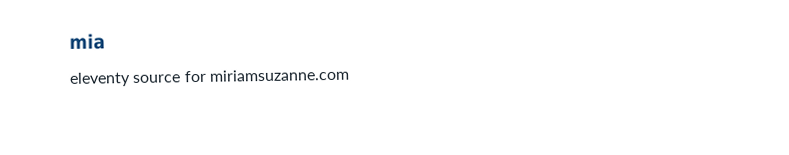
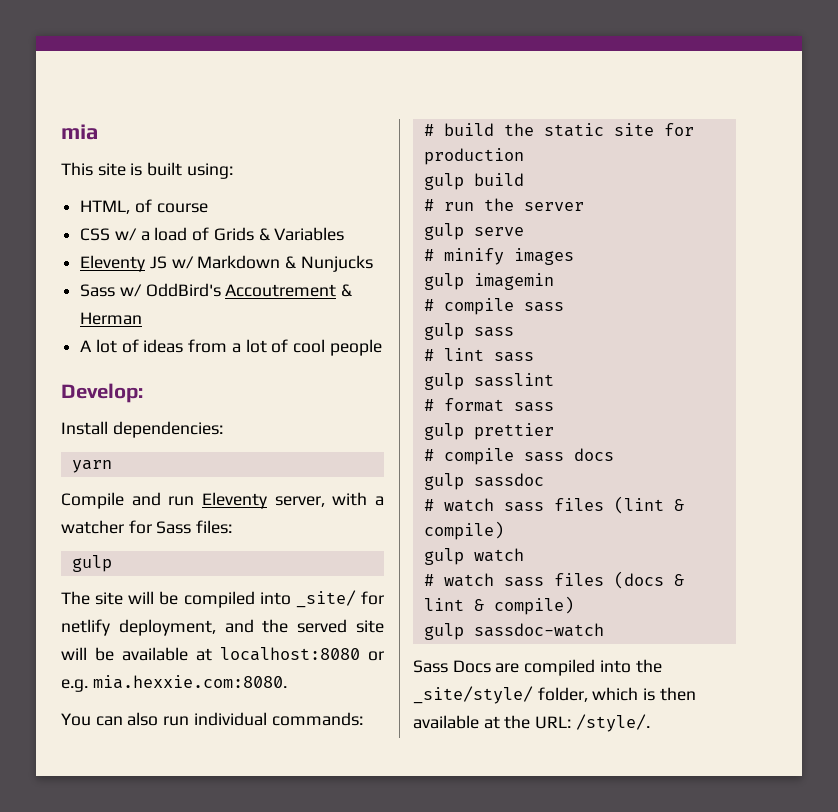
- eleventy source for miriamsuzanne.com
+ This site is built using:
+ HTML, of course
+ CSS w/ a load of Grids & Variables
+ Eleventy JS w/ Markdown & Nunjucks
+ Sass w/ OddBird's Accoutrement & Herman
+ A lot of ideas from a lot of cool people
+ Develop:
+ Install dependencies:
+ yarn
+ Compile and run Eleventy server, with a watcher for Sass files:
+ gulp
+ The site will be compiled into _site/ for netlify deployment, and the served site will be available at localhost:8080 or e.g. mia.hexxie.com:8080.
+ You can also run individual commands:
+ # build the static site for production
+ gulp build
+ # run the server
+ gulp serve
+ # minify images
+ gulp imagemin
+ # compile sass
+ gulp sass
+ # lint sass
+ gulp sasslint
+ # format sass
+ gulp prettier
+ # compile sass docs
+ gulp sassdoc
+ # watch sass files (lint & compile)
+ gulp watch
+ # watch sass files (docs & lint & compile)
+ gulp sassdoc-watch
+ Sass Docs are compiled into the _site/style/ folder, which is then available at the URL: /style/.

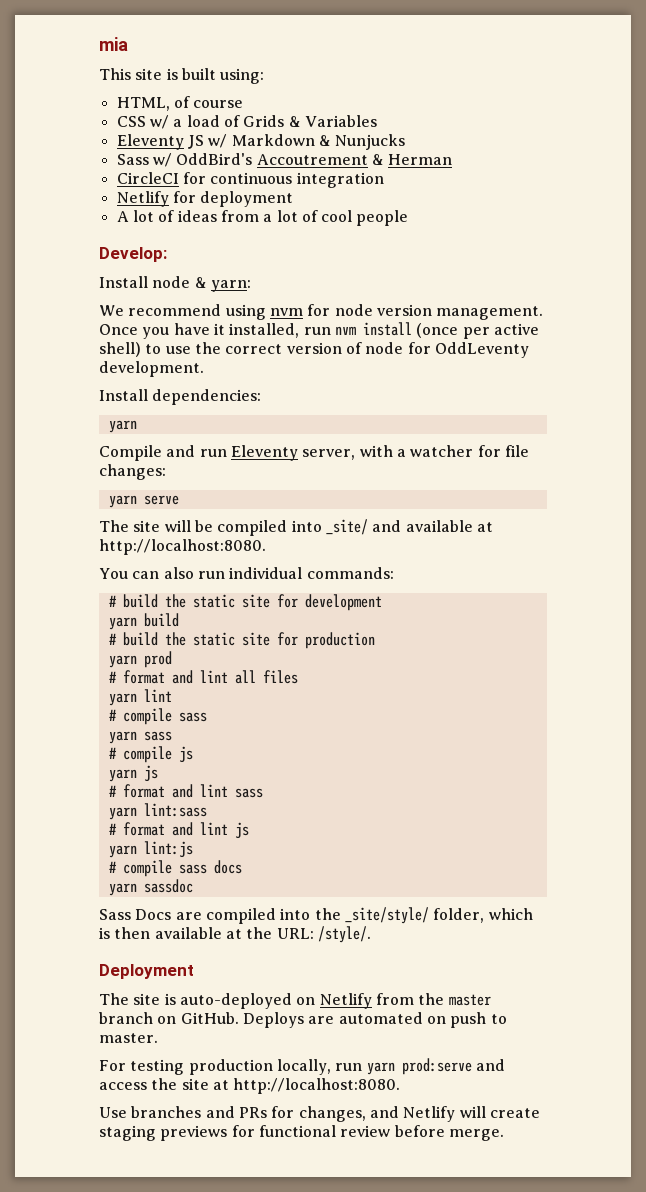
+ CircleCI for continuous integration
+ Netlify for deployment
+ Install node & yarn:
+ We recommend using nvm for node version management. Once you have it installed, run nvm install (once per active shell) to use the correct version of node for OddLeventy development.
- Compile and run Eleventy server, with a watcher for Sass files:
- gulp
+ Compile and run Eleventy server, with a watcher for file changes:
+ yarn serve
- The site will be compiled into _site/ for netlify deployment, and the served site will be available at localhost:8080 or e.g. mia.hexxie.com:8080.
+ The site will be compiled into _site/ and available at http://localhost:8080.
- # build the static site for production
- gulp build
+ # build the static site for development
+ yarn build
- # run the server
- gulp serve
- # minify images
- gulp imagemin
+ # build the static site for production
+ yarn prod
+ # format and lint all files
+ yarn lint
- gulp sass
+ yarn sass
- # lint sass
+ # compile js
+ yarn js
+ # format and lint sass
- gulp sasslint
- # format sass
- gulp prettier
+ yarn lint:sass
+ # format and lint js
+ yarn lint:js
- gulp sassdoc
+ yarn sassdoc
- # watch sass files (lint & compile)
- gulp watch
- # watch sass files (docs & lint & compile)
- gulp sassdoc-watch
+ Deployment
+ The site is auto-deployed on Netlify from the master branch on GitHub. Deploys are automated on push to master.
+ For testing production locally, run yarn prod:serve and access the site at http://localhost:8080.
+ Use branches and PRs for changes, and Netlify will create staging previews for functional review before merge.

